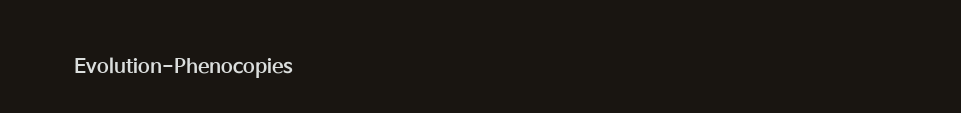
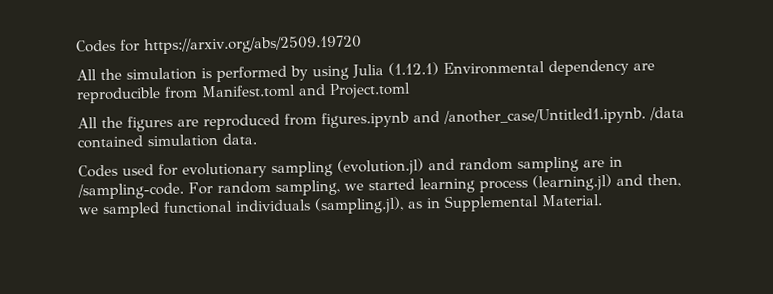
- Evolution-Phenocopies
+ Codes for https://arxiv.org/abs/2509.19720
+ All the simulation is performed by using Julia (1.12.1) Environmental dependency are reproducible from Manifest.toml and Project.toml
+ All the figures are reproduced from figures.ipynb and /another_case/Untitled1.ipynb. /data contained simulation data.
+ Codes used for evolutionary sampling (evolution.jl) and random sampling are in /sampling-code. For random sampling, we started learning process (learning.jl) and then, we sampled functional individuals (sampling.jl), as in Supplemental Material.

